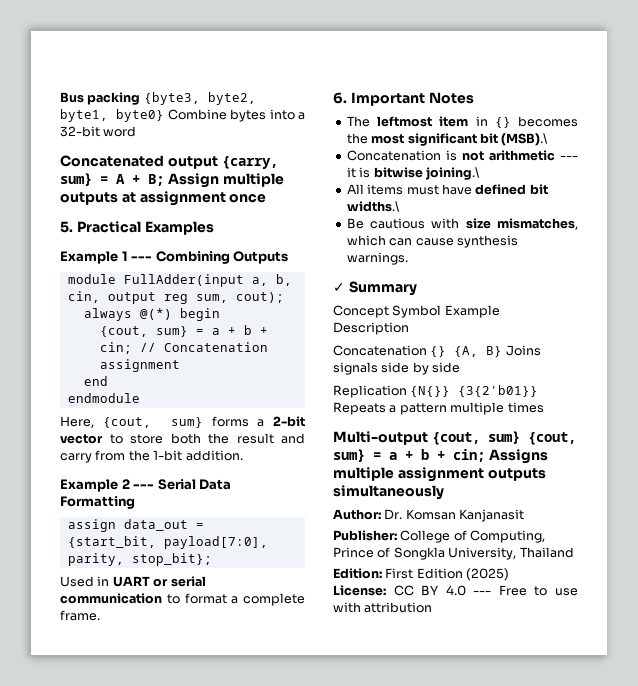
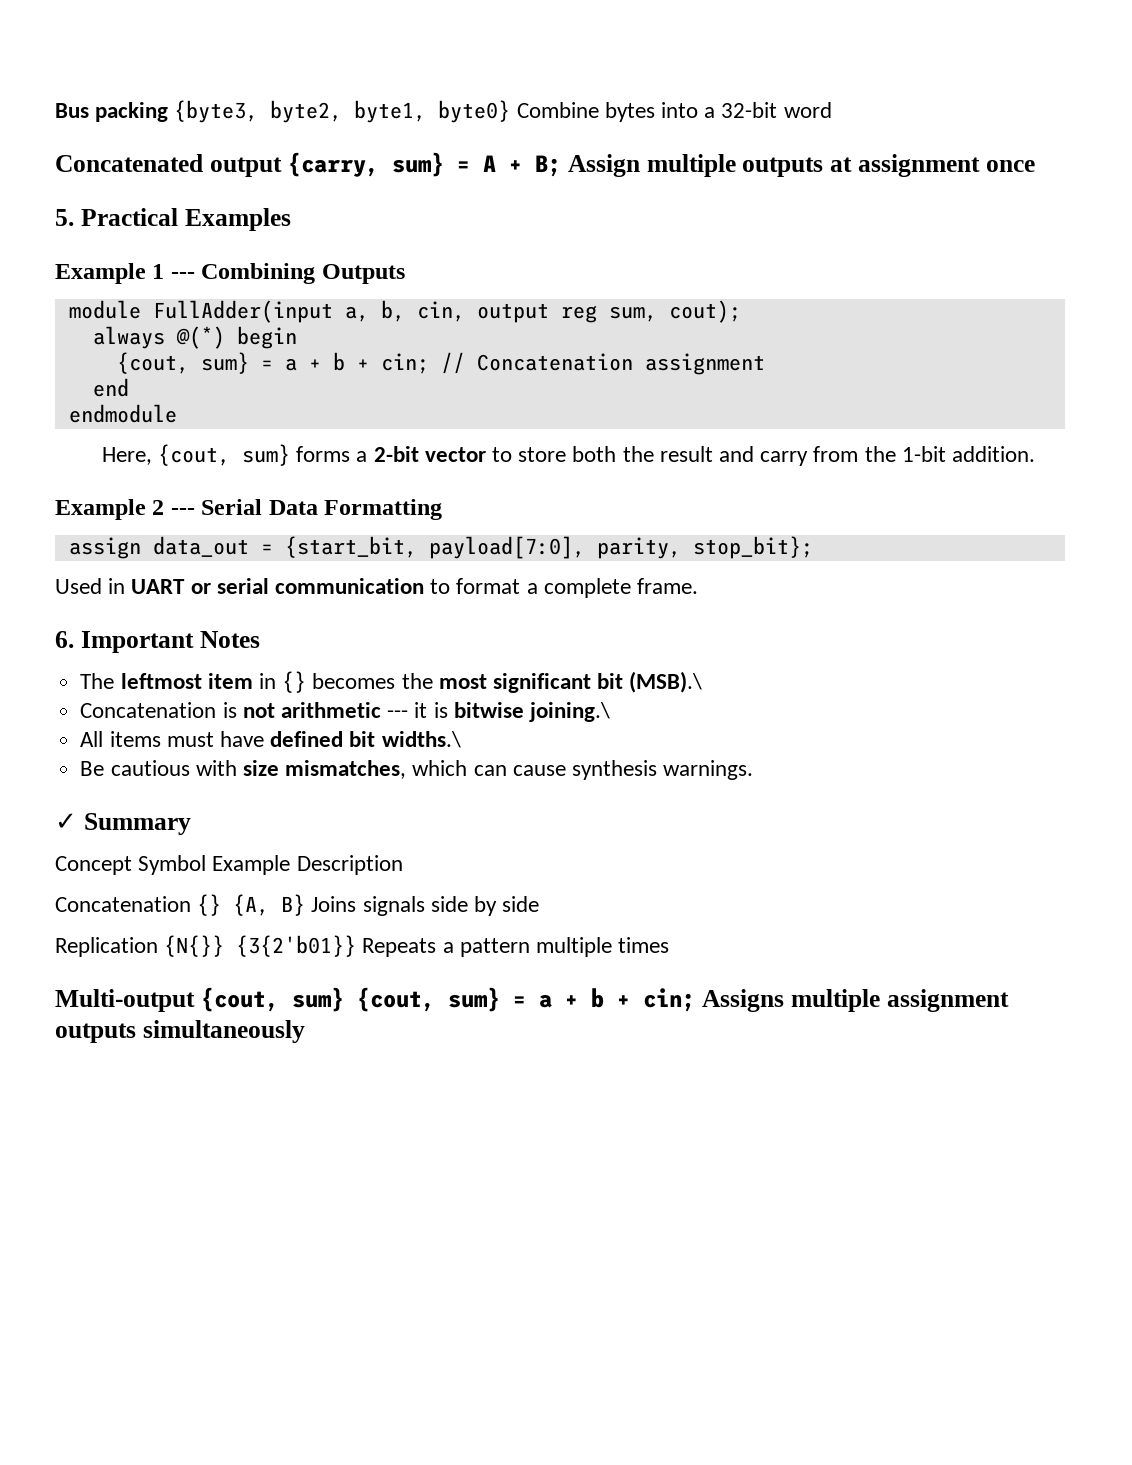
- Author: Dr. Komsan Kanjanasit
- Publisher: College of Computing, Prince of Songkla University, Thailand
- Edition: First Edition (2025)
- License: CC BY 4.0 --- Free to use with attribution

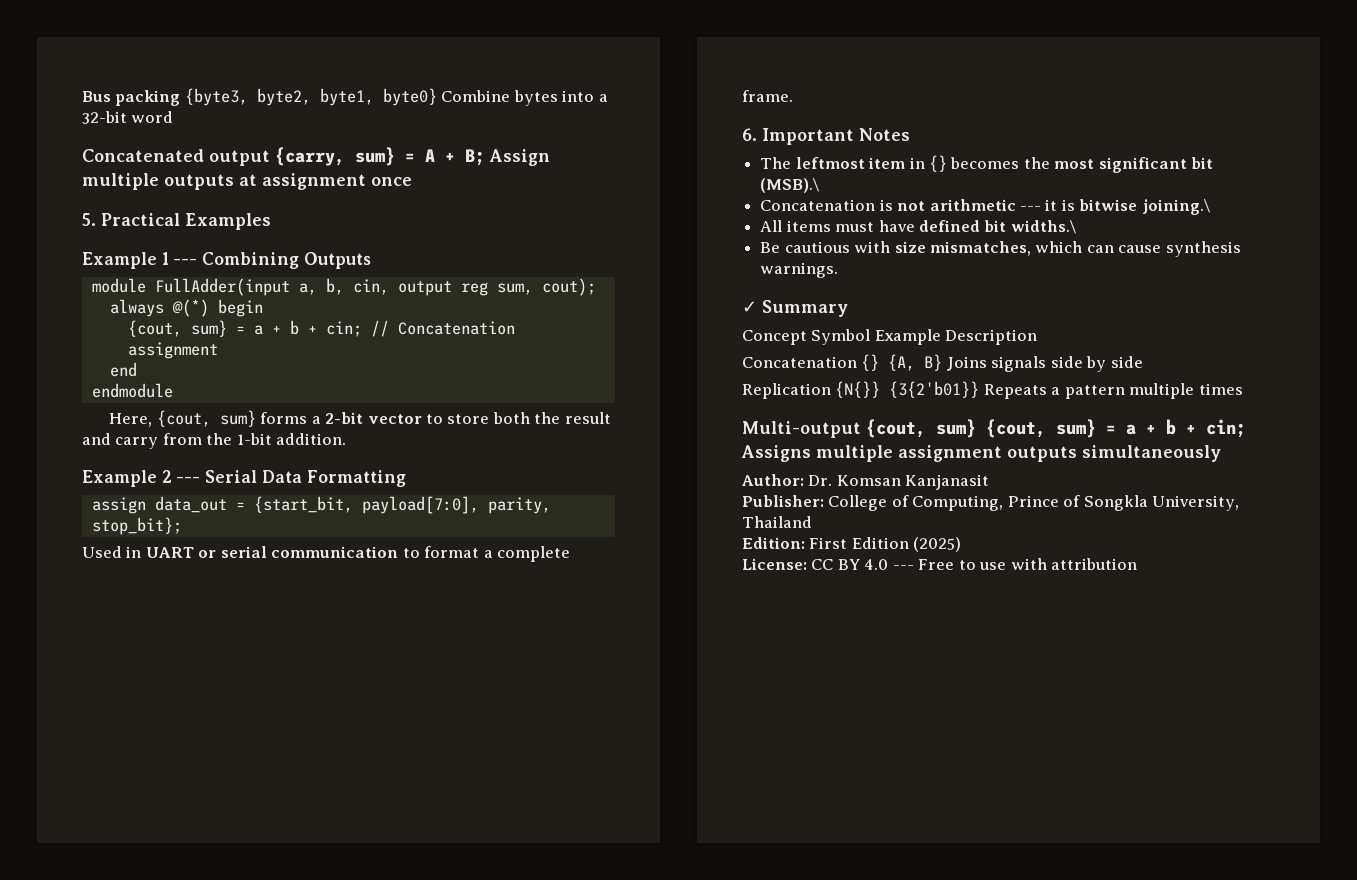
+ Author: Dr. Komsan Kanjanasit
+ Publisher: College of Computing, Prince of Songkla University, Thailand
+ Edition: First Edition (2025)
+ License: CC BY 4.0 --- Free to use with attribution

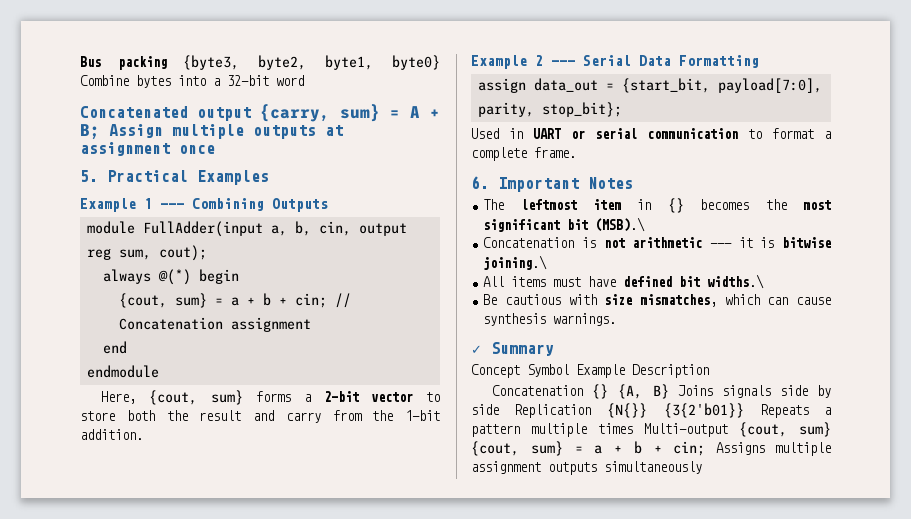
- Concatenation {} {A, B} Joins signals side by side
- Replication {N{}} {3{2'b01}} Repeats a pattern multiple times
- Multi-output {cout, sum} {cout, sum} = a + b + cin; Assigns multiple assignment outputs simultaneously
+ Concatenation {} {A, B} Joins signals side by side Replication {N{}} {3{2'b01}} Repeats a pattern multiple times Multi-output {cout, sum} {cout, sum} = a + b + cin; Assigns multiple assignment outputs simultaneously
- Author: Dr. Komsan Kanjanasit
- Publisher: College of Computing, Prince of Songkla University, Thailand
- Edition: First Edition (2025)
- License: CC BY 4.0 --- Free to use with attribution

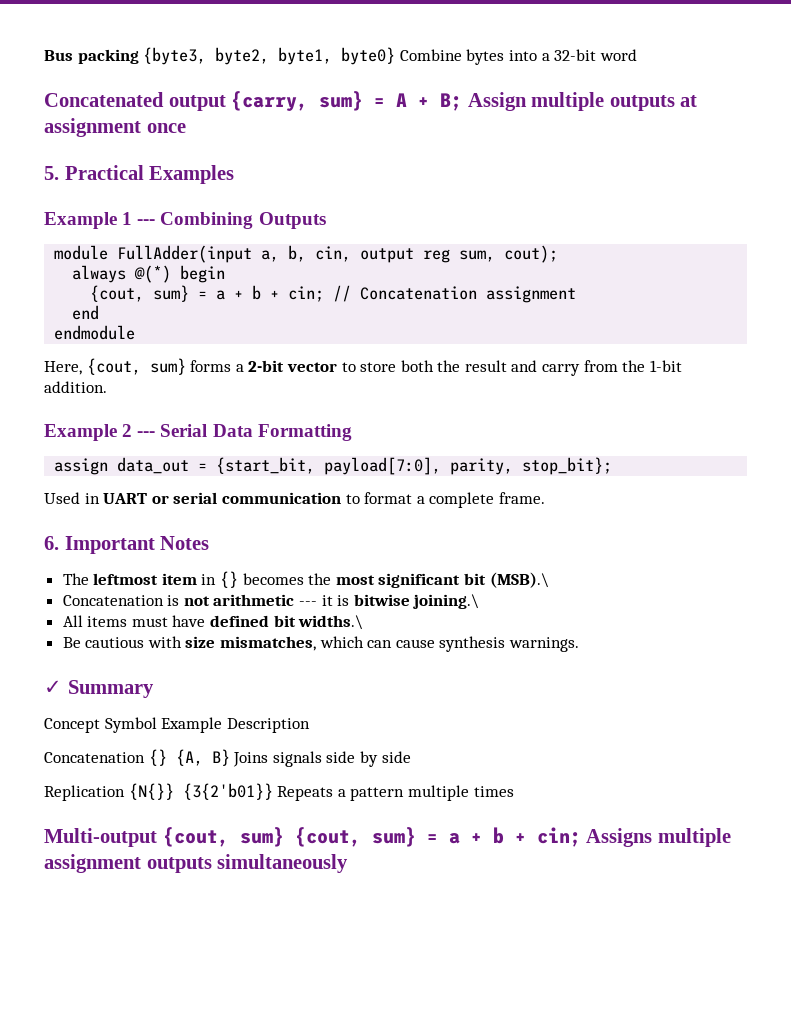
- Concatenation {} {A, B} Joins signals side by side Replication {N{}} {3{2'b01}} Repeats a pattern multiple times Multi-output {cout, sum} {cout, sum} = a + b + cin; Assigns multiple assignment outputs simultaneously
+ Concatenation {} {A, B} Joins signals side by side
+ Replication {N{}} {3{2'b01}} Repeats a pattern multiple times
+ Multi-output {cout, sum} {cout, sum} = a + b + cin; Assigns multiple assignment outputs simultaneously

